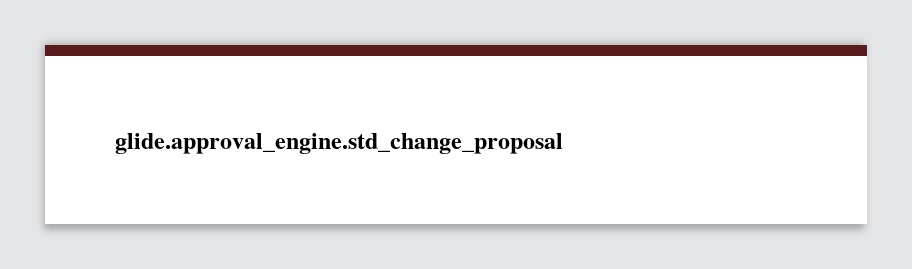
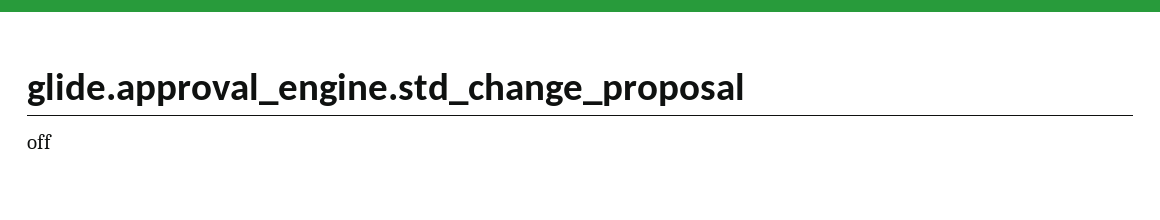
+ off

